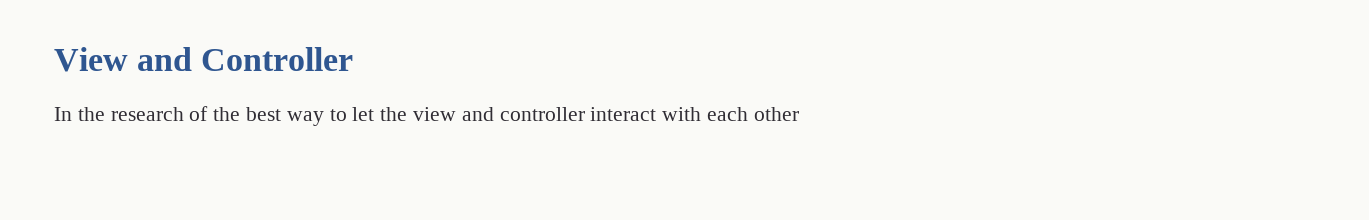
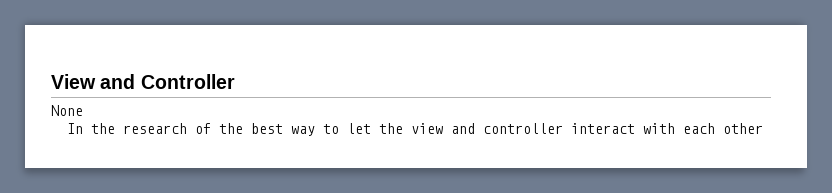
+ None

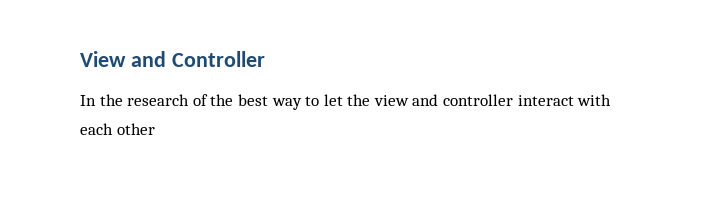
- None

